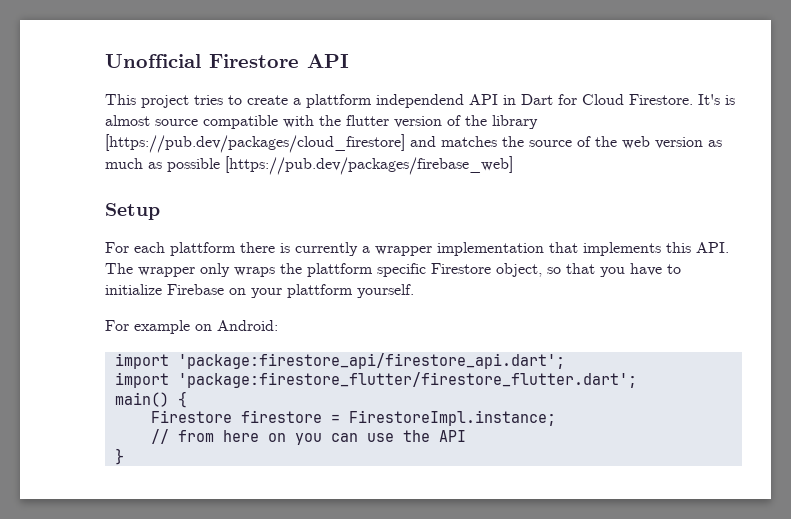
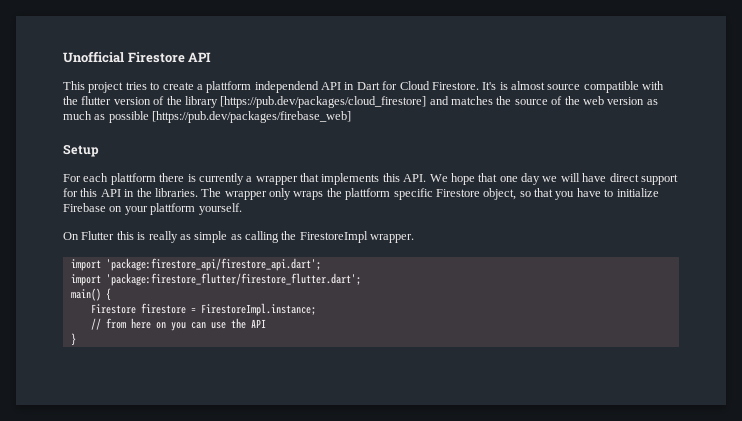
- For each plattform there is currently a wrapper implementation that implements this API. The wrapper only wraps the plattform specific Firestore object, so that you have to initialize Firebase on your plattform yourself.
+ For each plattform there is currently a wrapper that implements this API. We hope that one day we will have direct support for this API in the libraries. The wrapper only wraps the plattform specific Firestore object, so that you have to initialize Firebase on your plattform yourself.
- For example on Android:
+ On Flutter this is really as simple as calling the FirestoreImpl wrapper.

